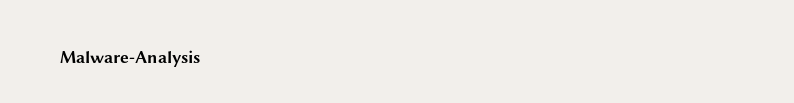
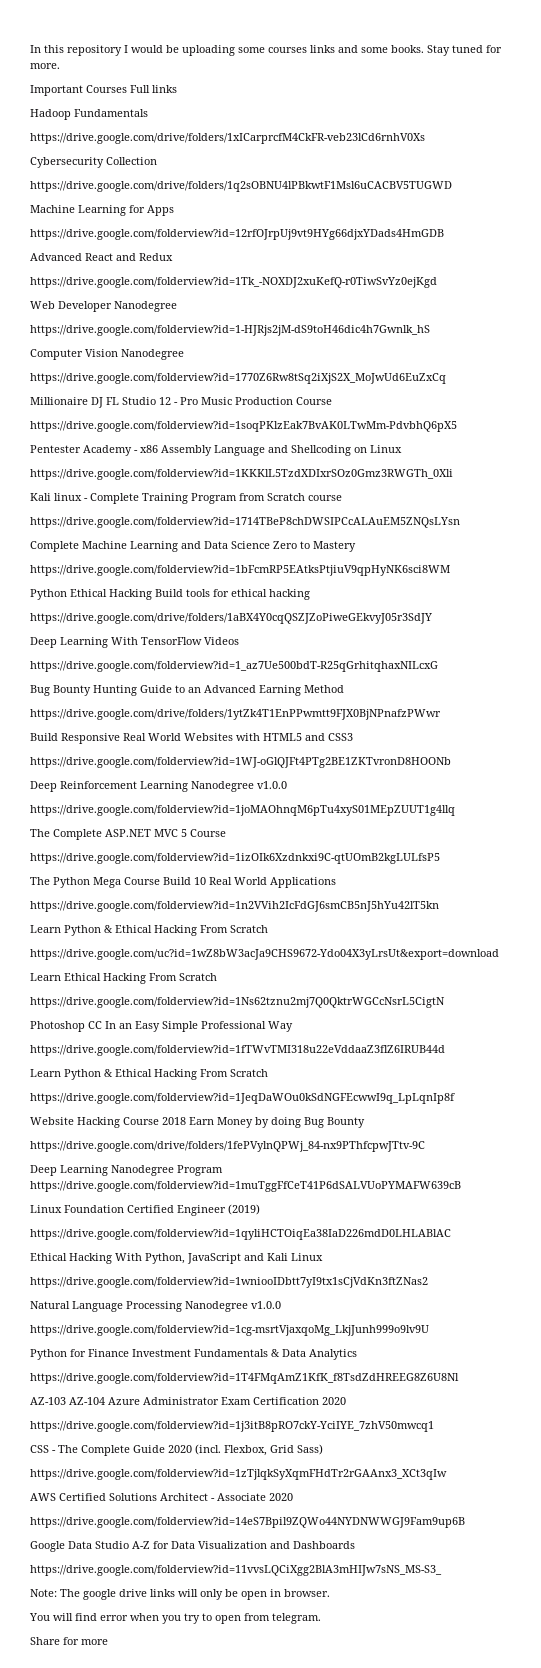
- Malware-Analysis
+ In this repository I would be uploading some courses links and some books. Stay tuned for more.
+ Important Courses Full links
+ Hadoop Fundamentals
+ https://drive.google.com/drive/folders/1xICarprcfM4CkFR-veb23lCd6rnhV0Xs
+ Cybersecurity Collection
+ https://drive.google.com/drive/folders/1q2sOBNU4lPBkwtF1Msl6uCACBV5TUGWD
+ Machine Learning for Apps
+ https://drive.google.com/folderview?id=12rfOJrpUj9vt9HYg66djxYDads4HmGDB
+ Advanced React and Redux
+ https://drive.google.com/folderview?id=1Tk_-NOXDJ2xuKefQ-r0TiwSvYz0ejKgd
+ Web Developer Nanodegree
+ https://drive.google.com/folderview?id=1-HJRjs2jM-dS9toH46dic4h7Gwnlk_hS
+ Computer Vision Nanodegree
+ https://drive.google.com/folderview?id=1770Z6Rw8tSq2iXjS2X_MoJwUd6EuZxCq
+ Millionaire DJ FL Studio 12 - Pro Music Production Course
+ https://drive.google.com/folderview?id=1soqPKlzEak7BvAK0LTwMm-PdvbhQ6pX5
+ Pentester Academy - x86 Assembly Language and Shellcoding on Linux
+ https://drive.google.com/folderview?id=1KKKlL5TzdXDIxrSOz0Gmz3RWGTh_0Xli
+ Kali linux - Complete Training Program from Scratch course
+ https://drive.google.com/folderview?id=1714TBeP8chDWSIPCcALAuEM5ZNQsLYsn
+ Complete Machine Learning and Data Science Zero to Mastery
+ https://drive.google.com/folderview?id=1bFcmRP5EAtksPtjiuV9qpHyNK6sci8WM
+ Python Ethical Hacking Build tools for ethical hacking
+ https://drive.google.com/drive/folders/1aBX4Y0cqQSZJZoPiweGEkvyJ05r3SdJY
+ Deep Learning With TensorFlow Videos
+ https://drive.google.com/folderview?id=1_az7Ue500bdT-R25qGrhitqhaxNILcxG
+ Bug Bounty Hunting Guide to an Advanced Earning Method
+ https://drive.google.com/drive/folders/1ytZk4T1EnPPwmtt9FJX0BjNPnafzPWwr
+ Build Responsive Real World Websites with HTML5 and CSS3
+ https://drive.google.com/folderview?id=1WJ-oGlQJFt4PTg2BE1ZKTvronD8HOONb
+ Deep Reinforcement Learning Nanodegree v1.0.0
+ https://drive.google.com/folderview?id=1joMAOhnqM6pTu4xyS01MEpZUUT1g4llq
+ The Complete ASP.NET MVC 5 Course
+ https://drive.google.com/folderview?id=1izOIk6Xzdnkxi9C-qtUOmB2kgLULfsP5
+ The Python Mega Course Build 10 Real World Applications
+ https://drive.google.com/folderview?id=1n2VVih2IcFdGJ6smCB5nJ5hYu42lT5kn
+ Learn Python & Ethical Hacking From Scratch
+ https://drive.google.com/uc?id=1wZ8bW3acJa9CHS9672-Ydo04X3yLrsUt&export=download
+ Learn Ethical Hacking From Scratch
+ https://drive.google.com/folderview?id=1Ns62tznu2mj7Q0QktrWGCcNsrL5CigtN
+ Photoshop CC In an Easy Simple Professional Way
+ https://drive.google.com/folderview?id=1fTWvTMI318u22eVddaaZ3flZ6IRUB44d
+ Learn Python & Ethical Hacking From Scratch
+ https://drive.google.com/folderview?id=1JeqDaWOu0kSdNGFEcwwI9q_LpLqnIp8f
+ Website Hacking Course 2018 Earn Money by doing Bug Bounty
+ https://drive.google.com/drive/folders/1fePVylnQPWj_84-nx9PThfcpwJTtv-9C
+ Deep Learning Nanodegree Program https://drive.google.com/folderview?id=1muTggFfCeT41P6dSALVUoPYMAFW639cB
+ Linux Foundation Certified Engineer (2019)
+ https://drive.google.com/folderview?id=1qyliHCTOiqEa38IaD226mdD0LHLABlAC
+ Ethical Hacking With Python, JavaScript and Kali Linux
+ https://drive.google.com/folderview?id=1wniooIDbtt7yI9tx1sCjVdKn3ftZNas2
+ Natural Language Processing Nanodegree v1.0.0
+ https://drive.google.com/folderview?id=1cg-msrtVjaxqoMg_LkjJunh999o9lv9U
+ Python for Finance Investment Fundamentals & Data Analytics
+ https://drive.google.com/folderview?id=1T4FMqAmZ1KfK_f8TsdZdHREEG8Z6U8Nl
+ AZ-103 AZ-104 Azure Administrator Exam Certification 2020
+ https://drive.google.com/folderview?id=1j3itB8pRO7ckY-YciIYE_7zhV50mwcq1
+ CSS - The Complete Guide 2020 (incl. Flexbox, Grid Sass)
+ https://drive.google.com/folderview?id=1zTjlqkSyXqmFHdTr2rGAAnx3_XCt3qIw
+ AWS Certified Solutions Architect - Associate 2020
+ https://drive.google.com/folderview?id=14eS7Bpil9ZQWo44NYDNWWGJ9Fam9up6B
+ Google Data Studio A-Z for Data Visualization and Dashboards
+ https://drive.google.com/folderview?id=11vvsLQCiXgg2BlA3mHIJw7sNS_MS-S3_
+ Note: The google drive links will only be open in browser.
+ You will find error when you try to open from telegram.
+ Share for more

